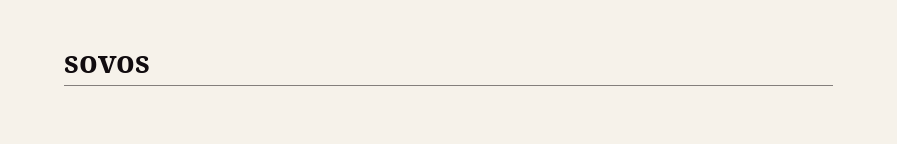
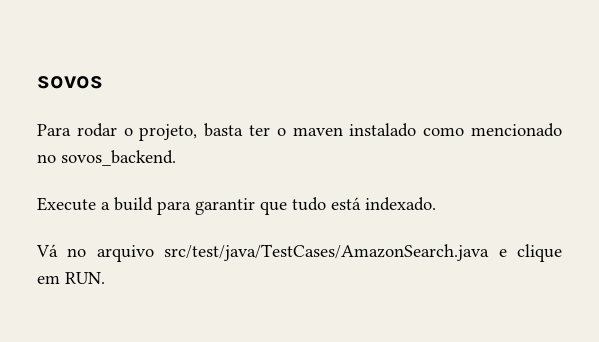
+ Para rodar o projeto, basta ter o maven instalado como mencionado no sovos_backend.
+ Execute a build para garantir que tudo está indexado.
+ Vá no arquivo src/test/java/TestCases/AmazonSearch.java e clique em RUN.

